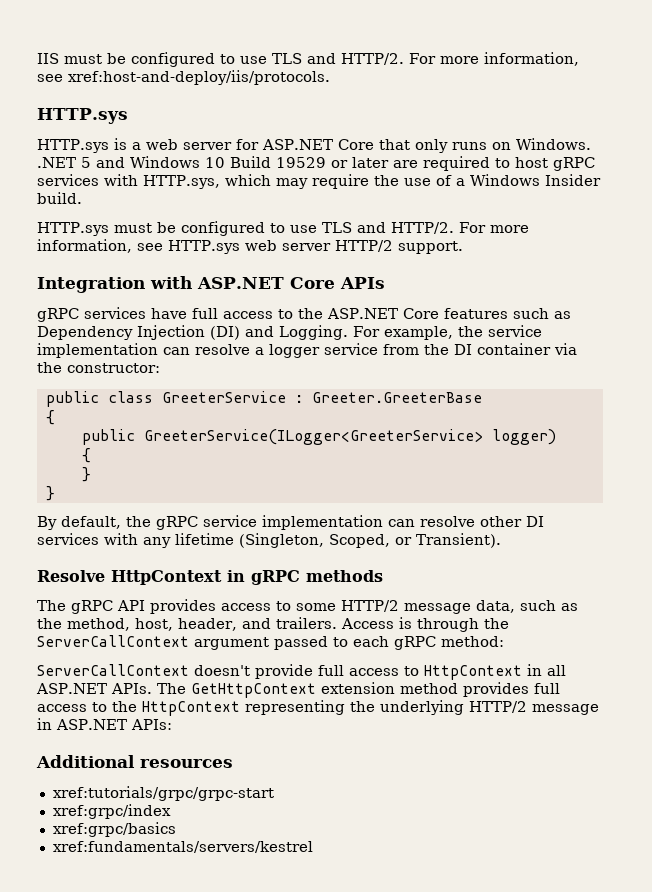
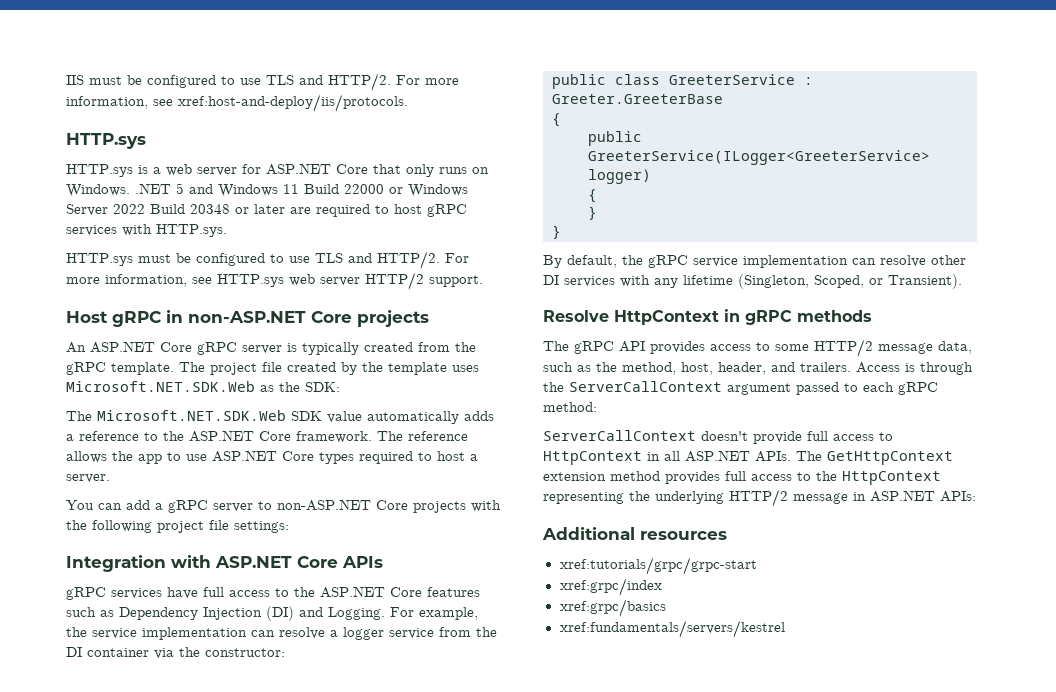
- HTTP.sys is a web server for ASP.NET Core that only runs on Windows. .NET 5 and Windows 10 Build 19529 or later are required to host gRPC services with HTTP.sys, which may require the use of a Windows Insider build.
+ HTTP.sys is a web server for ASP.NET Core that only runs on Windows. .NET 5 and Windows 11 Build 22000 or Windows Server 2022 Build 20348 or later are required to host gRPC services with HTTP.sys.
+ Host gRPC in non-ASP.NET Core projects
+ An ASP.NET Core gRPC server is typically created from the gRPC template. The project file created by the template uses Microsoft.NET.SDK.Web as the SDK:
+ The Microsoft.NET.SDK.Web SDK value automatically adds a reference to the ASP.NET Core framework. The reference allows the app to use ASP.NET Core types required to host a server.
+ You can add a gRPC server to non-ASP.NET Core projects with the following project file settings:

